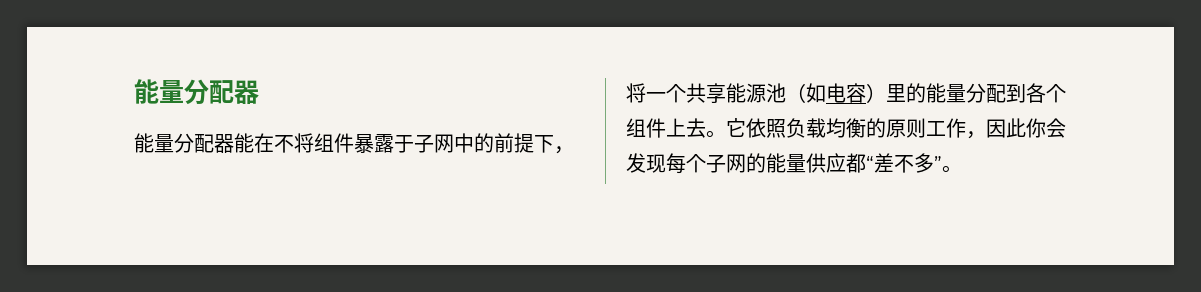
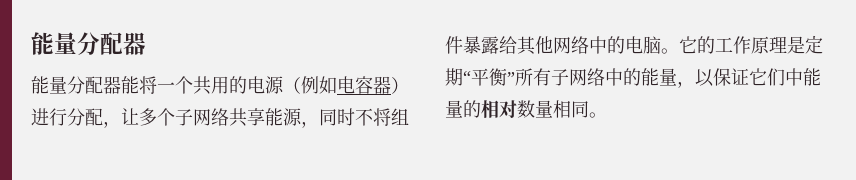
- 能量分配器能在不将组件暴露于子网中的前提下，将一个共享能源池（如电容）里的能量分配到各个组件上去。它依照负载均衡的原则工作，因此你会发现每个子网的能量供应都“差不多”。
+ 能量分配器能将一个共用的电源（例如电容器）进行分配，让多个子网络共享能源，同时不将组件暴露给其他网络中的电脑。它的工作原理是定期“平衡”所有子网络中的能量，以保证它们中能量的相对数量相同。

